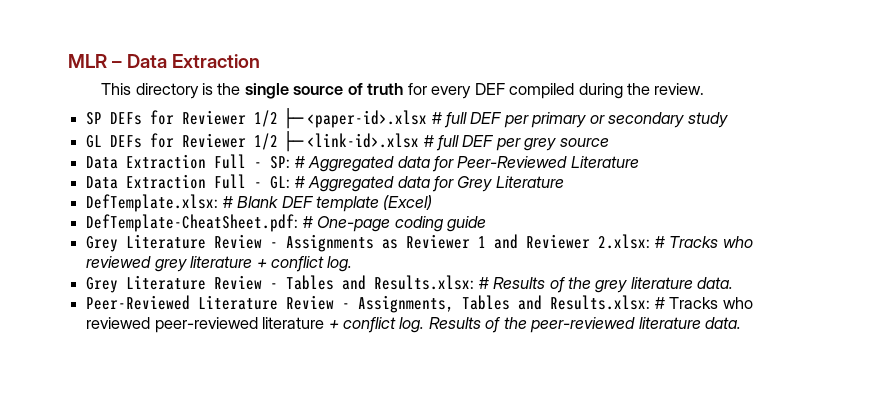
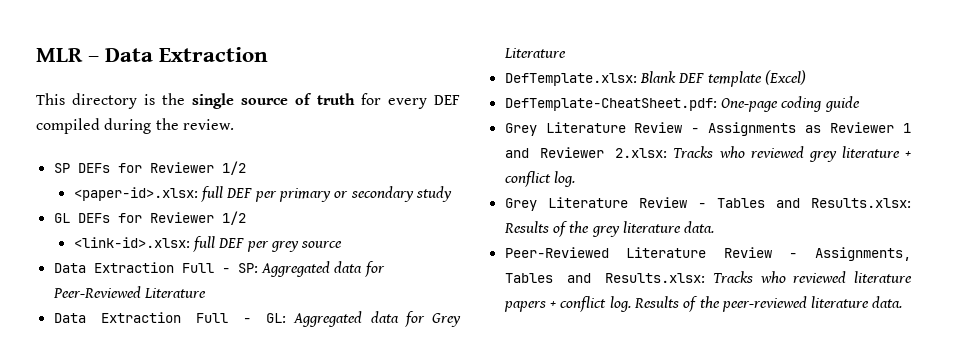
- SP DEFs for Reviewer 1/2 ├─ <paper-id>.xlsx # full DEF per primary or secondary study
+ SP DEFs for Reviewer 1/2
+ <paper-id>.xlsx: full DEF per primary or secondary study
- GL DEFs for Reviewer 1/2 ├─ <link-id>.xlsx # full DEF per grey source
+ GL DEFs for Reviewer 1/2
+ <link-id>.xlsx: full DEF per grey source
- Data Extraction Full - SP: # Aggregated data for Peer-Reviewed Literature
+ Data Extraction Full - SP: Aggregated data for Peer-Reviewed Literature
- Data Extraction Full - GL: # Aggregated data for Grey Literature
+ Data Extraction Full - GL: Aggregated data for Grey Literature
- DefTemplate.xlsx: # Blank DEF template (Excel)
+ DefTemplate.xlsx: Blank DEF template (Excel)
- DefTemplate-CheatSheet.pdf: # One-page coding guide
+ DefTemplate-CheatSheet.pdf: One-page coding guide
- Grey Literature Review - Assignments as Reviewer 1 and Reviewer 2.xlsx: # Tracks who reviewed grey literature + conflict log.
+ Grey Literature Review - Assignments as Reviewer 1 and Reviewer 2.xlsx: Tracks who reviewed grey literature + conflict log.
- Grey Literature Review - Tables and Results.xlsx: # Results of the grey literature data.
+ Grey Literature Review - Tables and Results.xlsx: Results of the grey literature data.
- Peer-Reviewed Literature Review - Assignments, Tables and Results.xlsx: # Tracks who reviewed peer-reviewed literature + conflict log.
+ Peer-Reviewed Literature Review - Assignments, Tables and Results.xlsx: Tracks who reviewed literature papers + conflict log.

